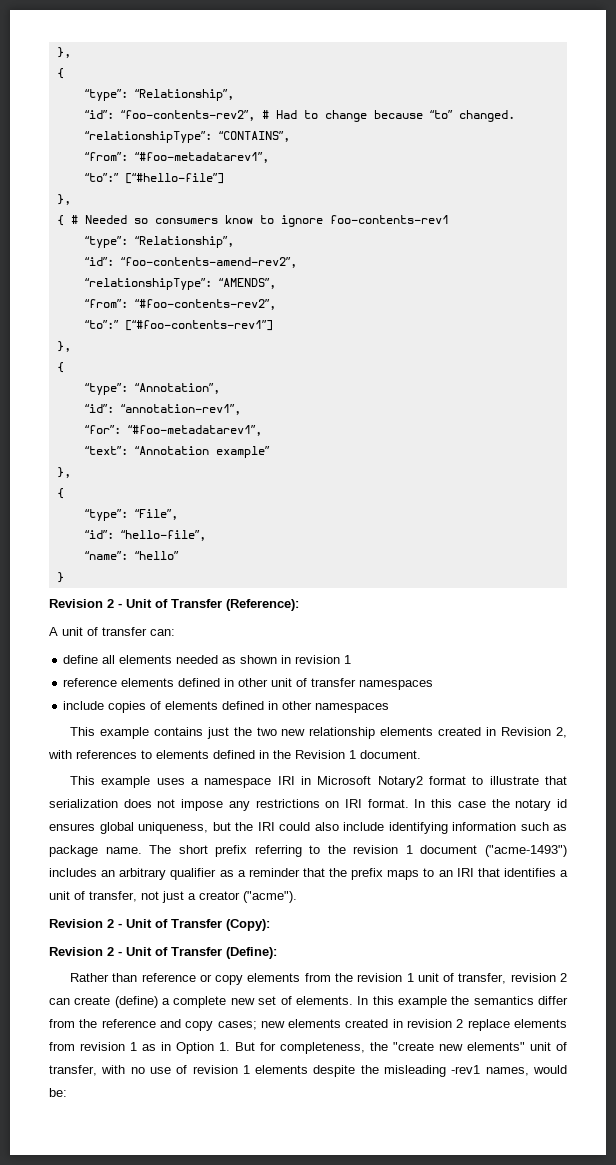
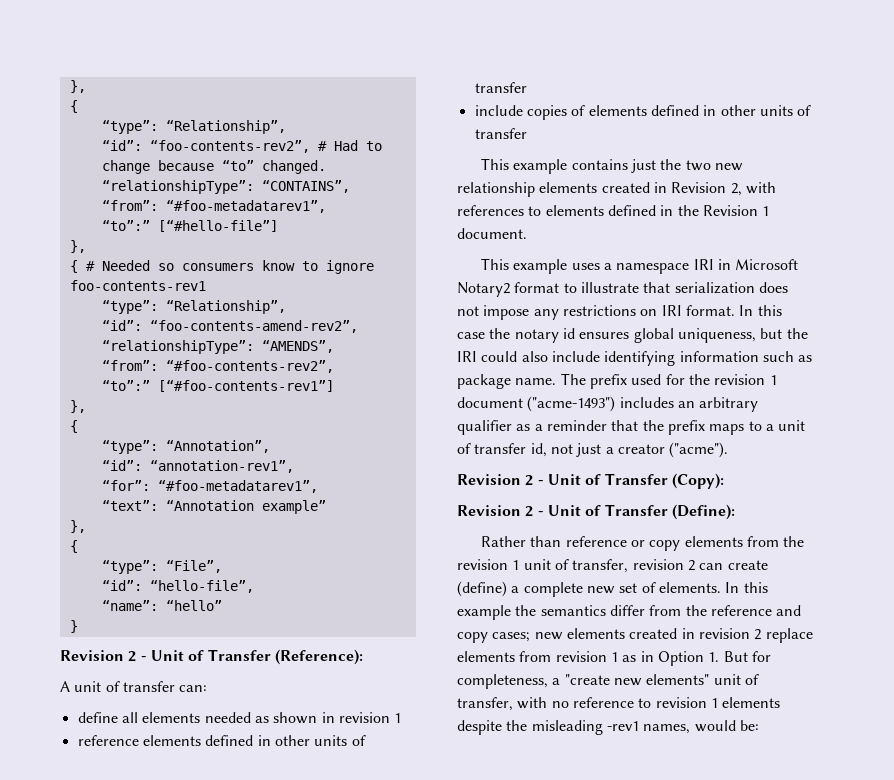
- reference elements defined in other unit of transfer namespaces
+ reference elements defined in other units of transfer
- include copies of elements defined in other namespaces
+ include copies of elements defined in other units of transfer
- The short prefix referring to the revision 1 document ("acme-1493") includes an arbitrary qualifier as a reminder that the prefix maps to an IRI that identifies a unit of transfer, not just a creator ("acme").
+ The prefix used for the revision 1 document ("acme-1493") includes an arbitrary qualifier as a reminder that the prefix maps to a unit of transfer id, not just a creator ("acme").
- In this example the semantics differ from the reference and copy cases; new elements created in revision 2 replace elements from revision 1 as in Option 1. But for completeness, the "create new elements" unit of transfer, with no use of revision 1 elements despite the misleading -rev1 names, would be:
+ In this example the semantics differ from the reference and copy cases; new elements created in revision 2 replace elements from revision 1 as in Option 1. But for completeness, a "create new elements" unit of transfer, with no reference to revision 1 elements despite the misleading -rev1 names, would be:

